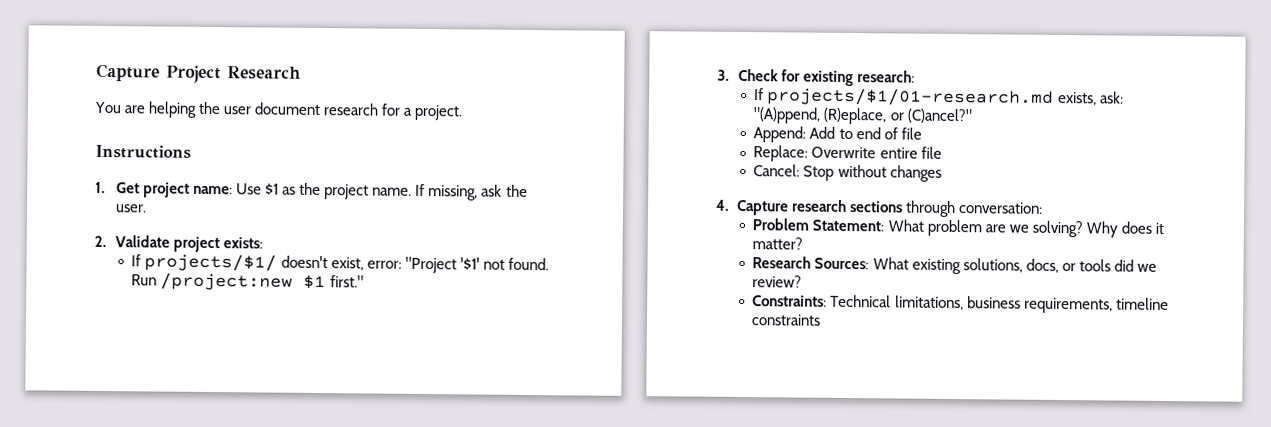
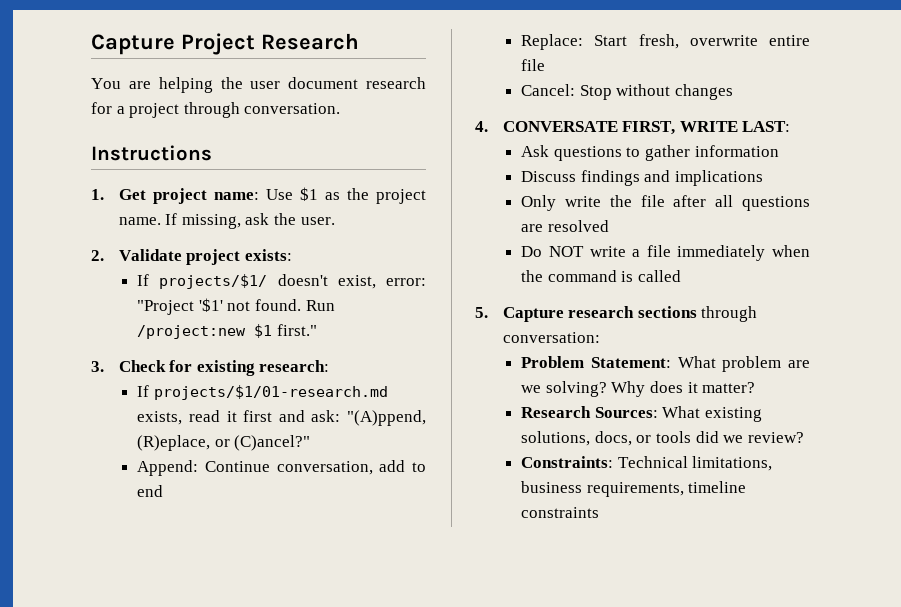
- You are helping the user document research for a project.
+ You are helping the user document research for a project through conversation.
- If projects/$1/01-research.md exists, ask: "(A)ppend, (R)eplace, or (C)ancel?"
+ If projects/$1/01-research.md exists, read it first and ask: "(A)ppend, (R)eplace, or (C)ancel?"
- Append: Add to end of file
+ Append: Continue conversation, add to end
- Replace: Overwrite entire file
+ Replace: Start fresh, overwrite entire file
- 4. Capture research sections through conversation:
+ 4. CONVERSATE FIRST, WRITE LAST:
+ Ask questions to gather information
+ Discuss findings and implications
+ Only write the file after all questions are resolved
+ Do NOT write a file immediately when the command is called
+ 5. Capture research sections through conversation:

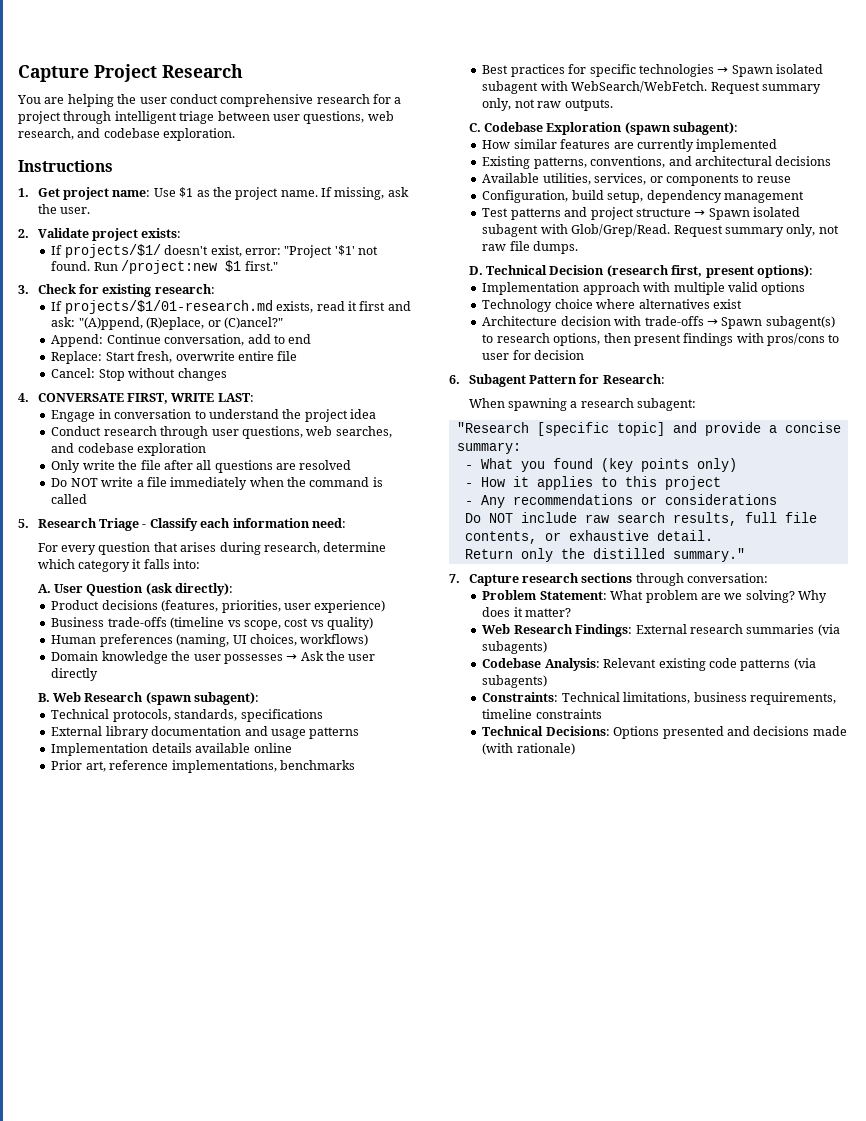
- You are helping the user document research for a project through conversation.
+ You are helping the user conduct comprehensive research for a project through intelligent triage between user questions, web research, and codebase exploration.
- Ask questions to gather information
- Discuss findings and implications
+ Engage in conversation to understand the project idea
+ Conduct research through user questions, web searches, and codebase exploration
- 5. Capture research sections through conversation:
+ 5. Research Triage - Classify each information need:
+ For every question that arises during research, determine which category it falls into:
+ A. User Question (ask directly):
+ Product decisions (features, priorities, user experience)
+ Business trade-offs (timeline vs scope, cost vs quality)
+ Human preferences (naming, UI choices, workflows)
+ Domain knowledge the user possesses → Ask the user directly
+ B. Web Research (spawn subagent):
+ Technical protocols, standards, specifications
+ External library documentation and usage patterns
+ Implementation details available online
+ Prior art, reference implementations, benchmarks
+ Best practices for specific technologies → Spawn isolated subagent with WebSearch/WebFetch. Request summary only, not raw outputs.
+ C. Codebase Exploration (spawn subagent):
+ How similar features are currently implemented
+ Existing patterns, conventions, and architectural decisions
+ Available utilities, services, or components to reuse
+ Configuration, build setup, dependency management
+ Test patterns and project structure → Spawn isolated subagent with Glob/Grep/Read. Request summary only, not raw file dumps.
+ D. Technical Decision (research first, present options):
+ Implementation approach with multiple valid options
+ Technology choice where alternatives exist
+ Architecture decision with trade-offs → Spawn subagent(s) to research options, then present findings with pros/cons to user for decision
+ 6. Subagent Pattern for Research:
+ When spawning a research subagent:
+ "Research [specific topic] and provide a concise summary:
+ - What you found (key points only)
+ - How it applies to this project
+ - Any recommendations or considerations
+ Do NOT include raw search results, full file contents, or exhaustive detail.
+ Return only the distilled summary."
+ 7. Capture research sections through conversation:
- Research Sources: What existing solutions, docs, or tools did we review?
+ Web Research Findings: External research summaries (via subagents)
+ Codebase Analysis: Relevant existing code patterns (via subagents)
+ Technical Decisions: Options presented and decisions made (with rationale)

